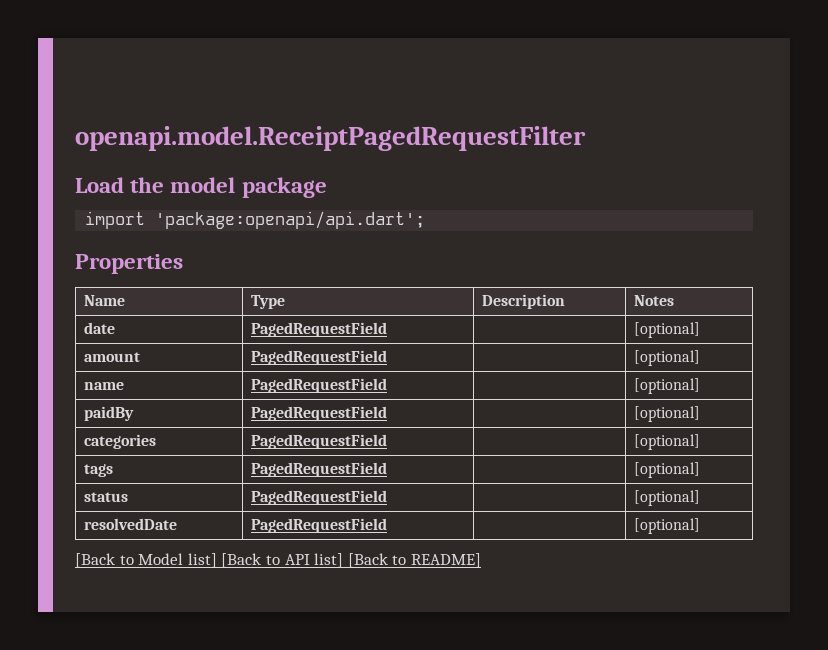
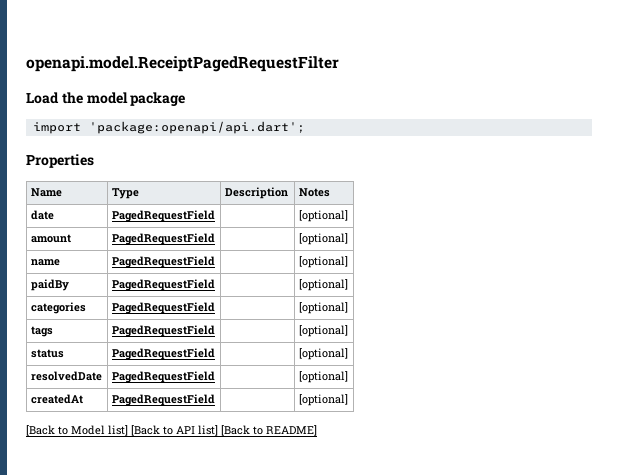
+ createdAt | PagedRequestField | | [optional]

